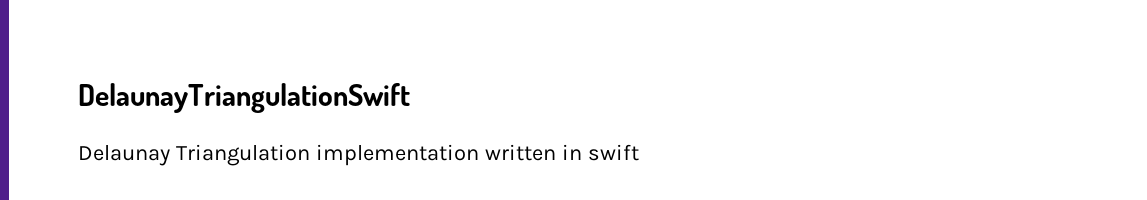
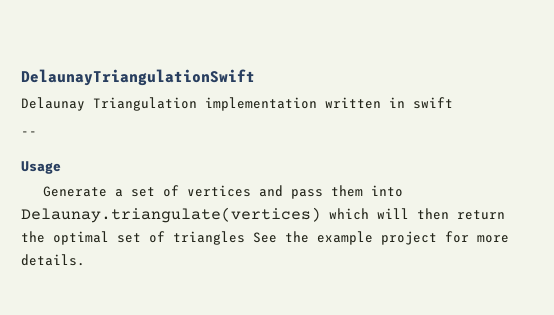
+ --
+ Usage
+ Generate a set of vertices and pass them into Delaunay.triangulate(vertices) which will then return the optimal set of triangles See the example project for more details.

